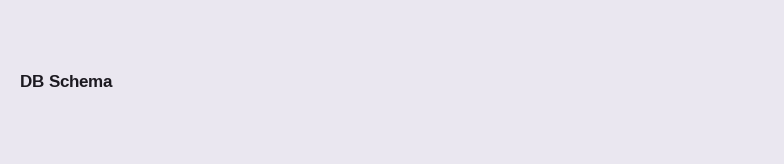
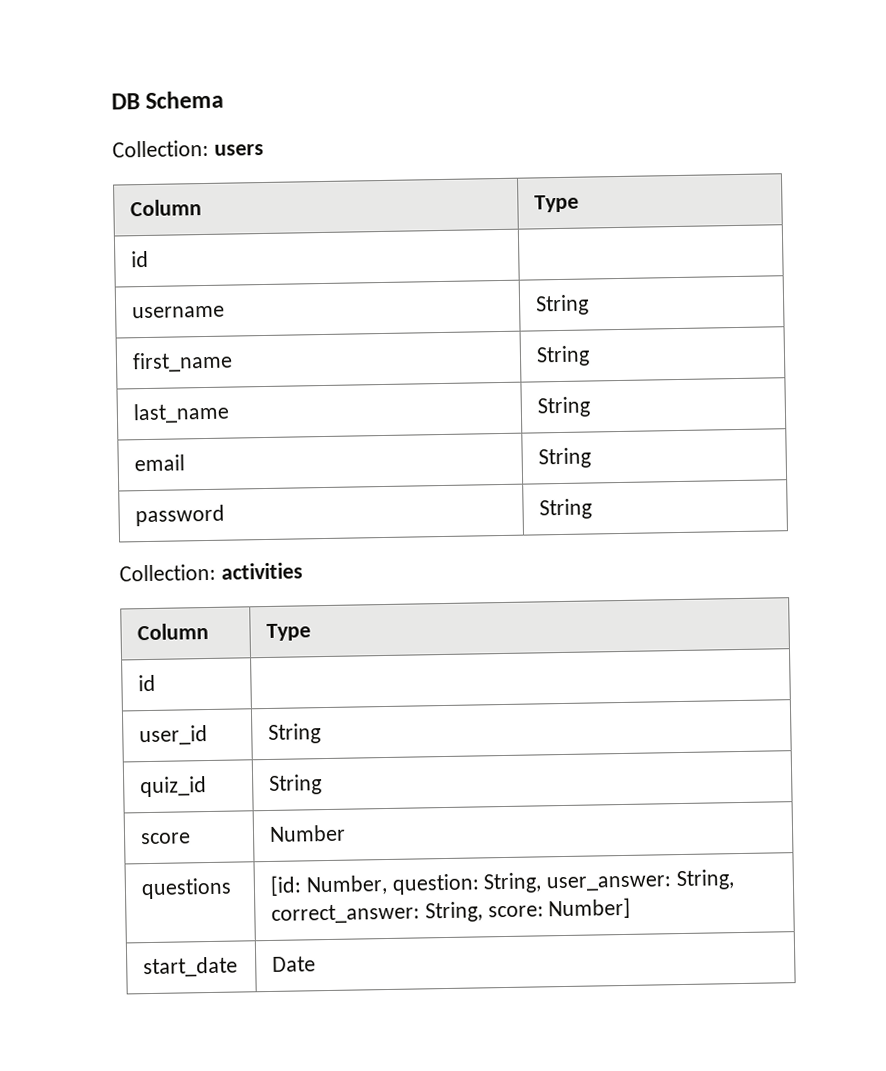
+ Collection: users
+ Column | Type
+ id |
+ username | String
+ first_name | String
+ last_name | String
+ email | String
+ password | String
+ Collection: activities
+ Column | Type
+ id |
+ user_id | String
+ quiz_id | String
+ score | Number
+ questions | [id: Number, question: String, user_answer: String, correct_answer: String, score: Number]
+ start_date | Date

